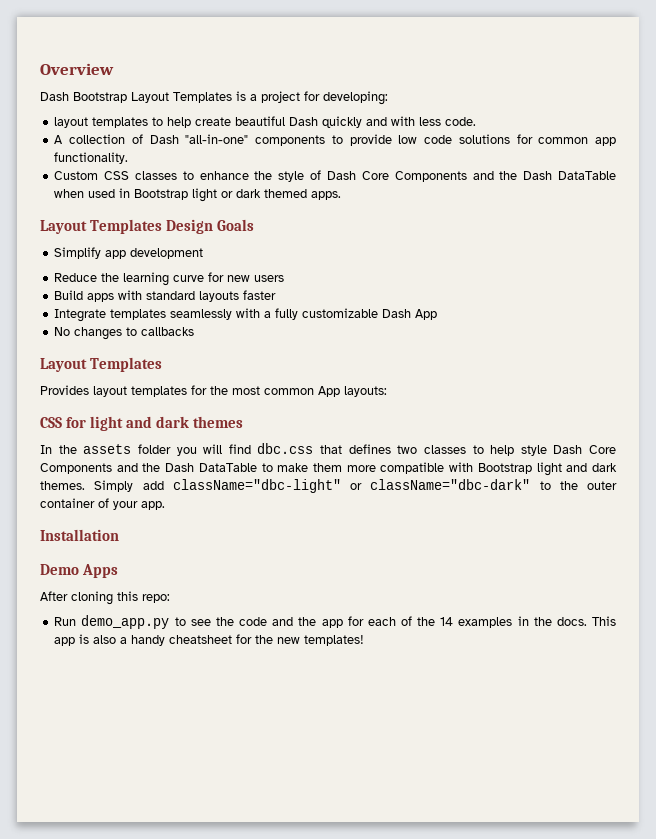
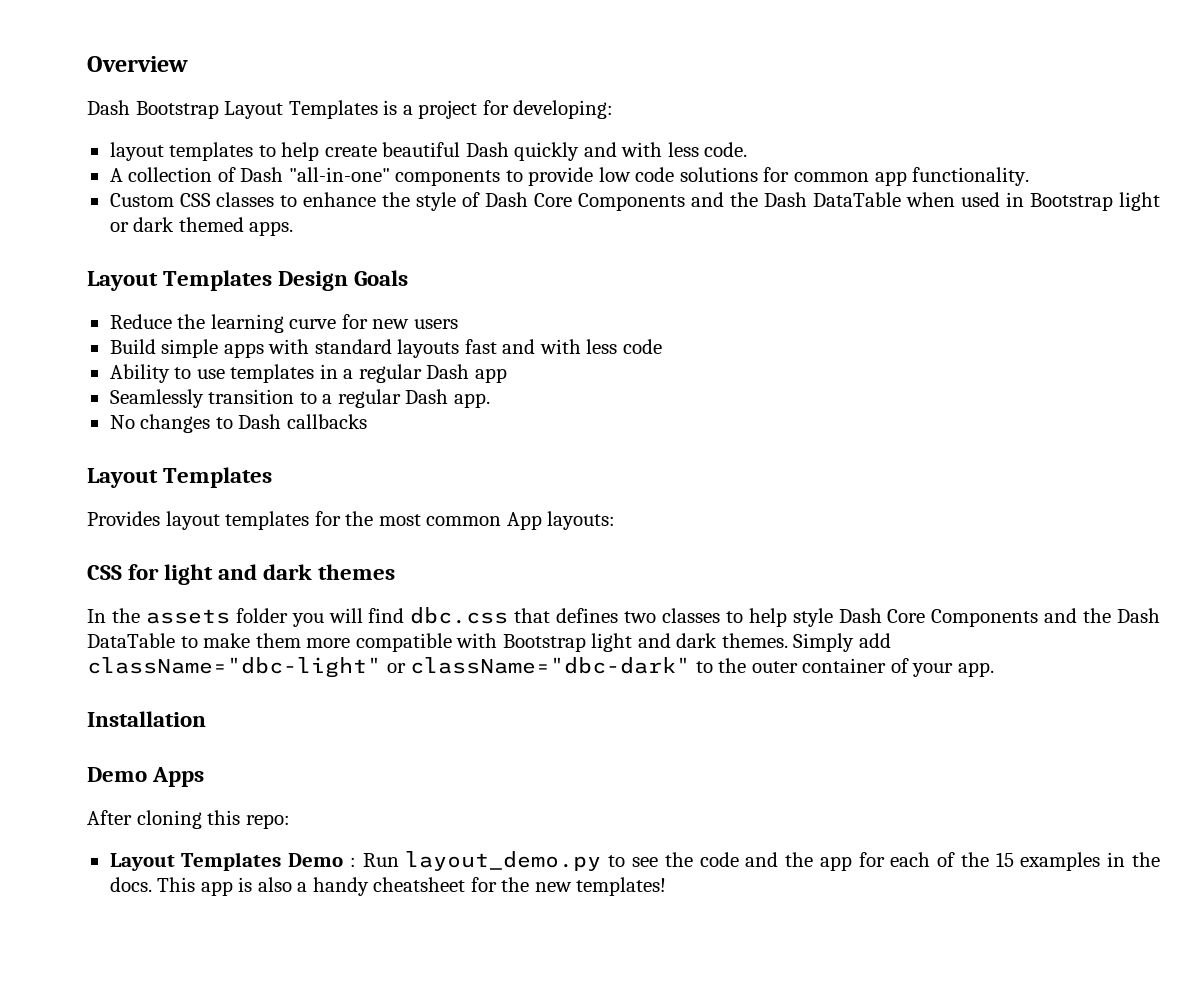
- Simplify app development
- Build apps with standard layouts faster
- Integrate templates seamlessly with a fully customizable Dash App
+ Build simple apps with standard layouts fast and with less code
+ Ability to use templates in a regular Dash app
+ Seamlessly transition to a regular Dash app.
- No changes to callbacks
+ No changes to Dash callbacks
- Run demo_app.py to see the code and the app for each of the 14 examples in the docs.
+ Layout Templates Demo : Run layout_demo.py to see the code and the app for each of the 15 examples in the docs.

